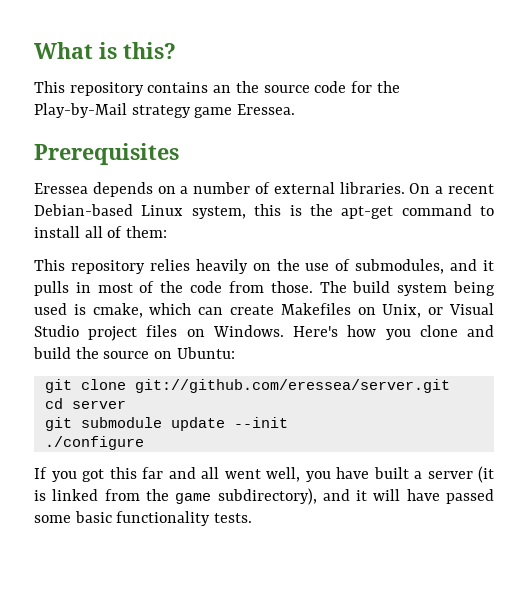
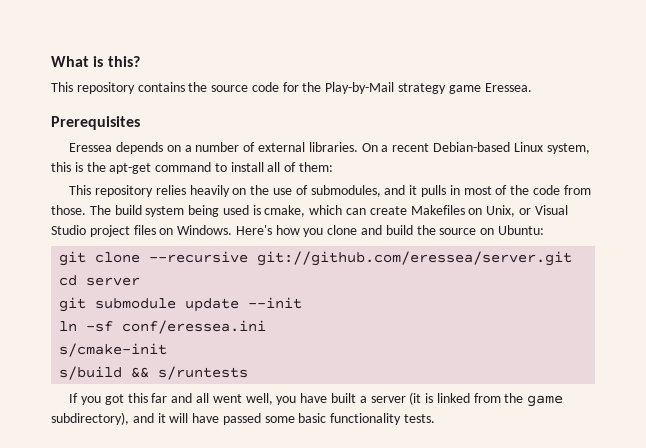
- This repository contains an the source code for the Play-by-Mail strategy game Eressea.
+ This repository contains the source code for the Play-by-Mail strategy game Eressea.
- git clone git://github.com/eressea/server.git
+ git clone --recursive git://github.com/eressea/server.git
- ./configure
+ ln -sf conf/eressea.ini
+ s/cmake-init
+ s/build && s/runtests

